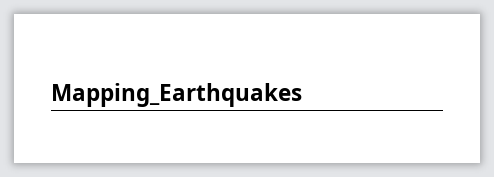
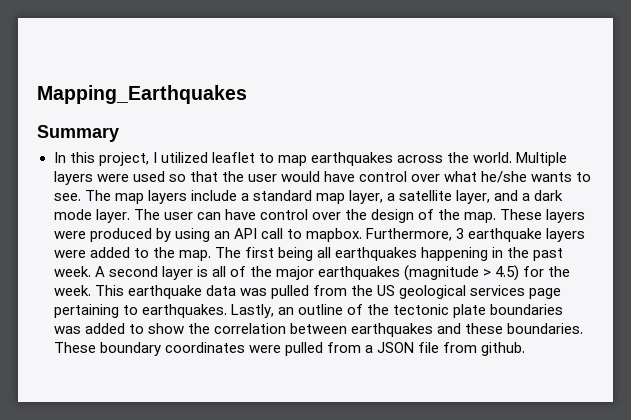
+ Summary
+ In this project, I utilized leaflet to map earthquakes across the world. Multiple layers were used so that the user would have control over what he/she wants to see. The map layers include a standard map layer, a satellite layer, and a dark mode layer. The user can have control over the design of the map. These layers were produced by using an API call to mapbox. Furthermore, 3 earthquake layers were added to the map. The first being all earthquakes happening in the past week. A second layer is all of the major earthquakes (magnitude > 4.5) for the week. This earthquake data was pulled from the US geological services page pertaining to earthquakes. Lastly, an outline of the tectonic plate boundaries was added to show the correlation between earthquakes and these boundaries. These boundary coordinates were pulled from a JSON file from github.

